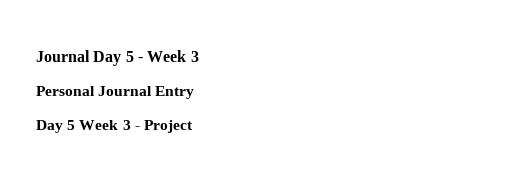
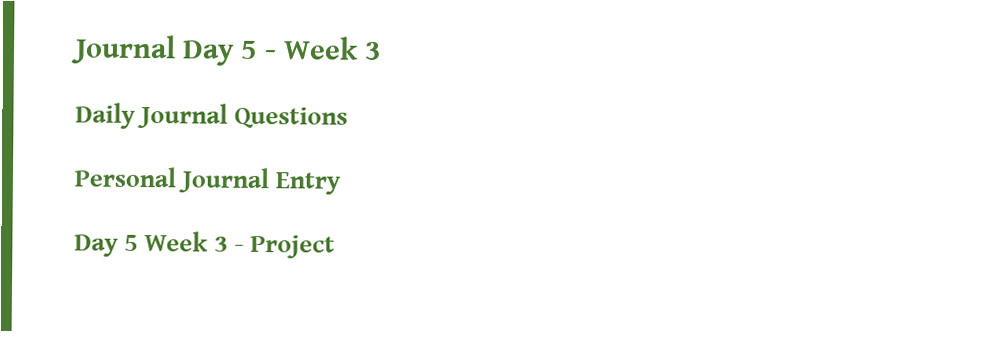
+ Daily Journal Questions

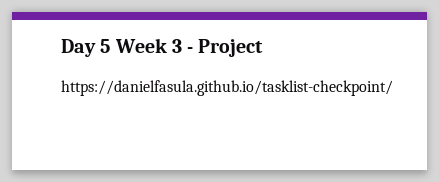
- Journal Day 5 - Week 3
- Daily Journal Questions
- Personal Journal Entry
+ https://danielfasula.github.io/tasklist-checkpoint/

